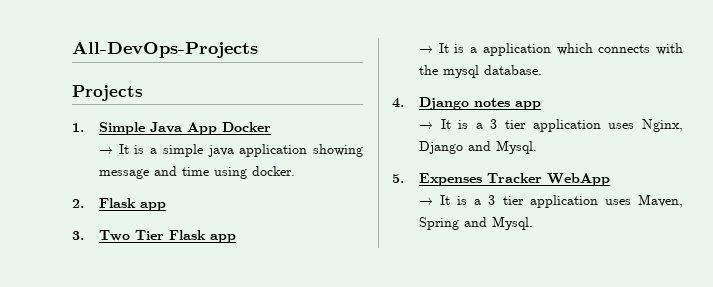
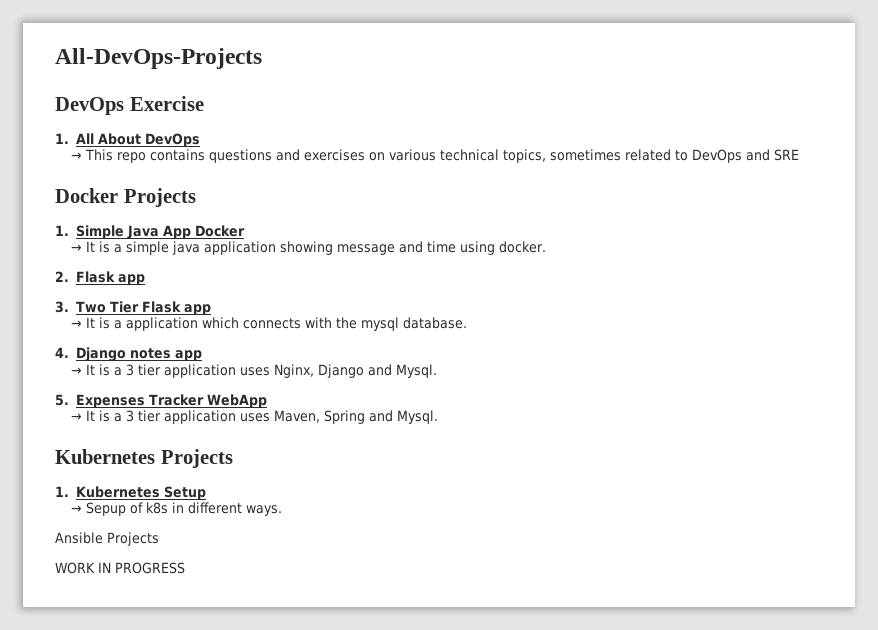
- Projects
+ DevOps Exercise
+ 1. All About DevOps
+ → This repo contains questions and exercises on various technical topics, sometimes related to DevOps and SRE
+ Docker Projects
+ Kubernetes Projects
+ 1. Kubernetes Setup
+ → Sepup of k8s in different ways.
+ Ansible Projects
+ WORK IN PROGRESS

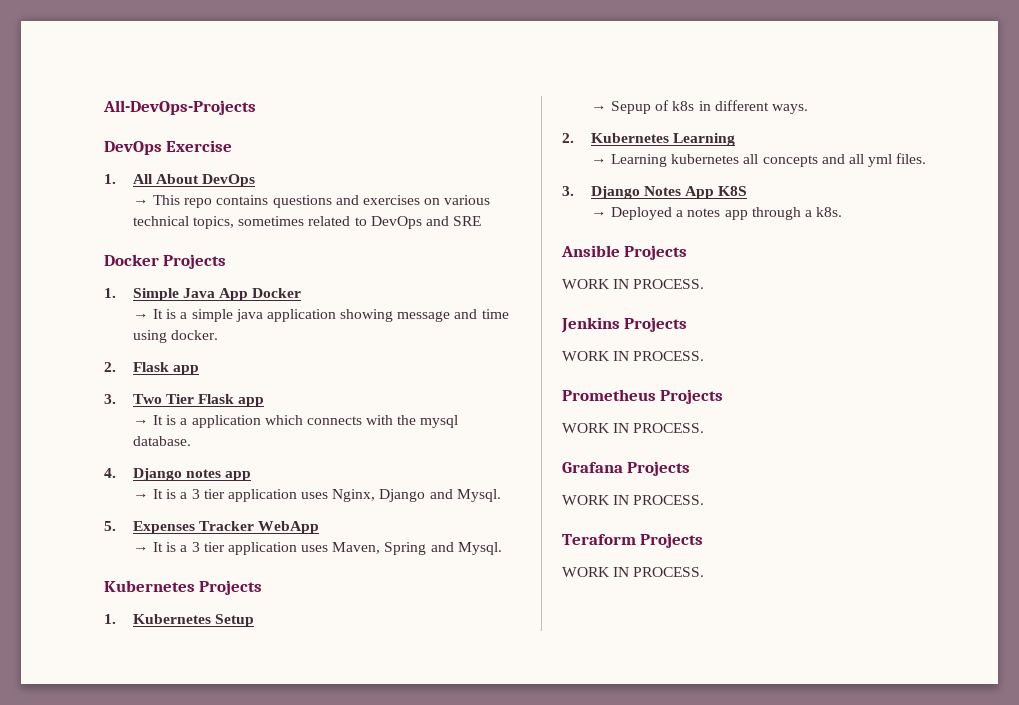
+ 2. Kubernetes Learning
+ → Learning kubernetes all concepts and all yml files.
+ 3. Django Notes App K8S
+ → Deployed a notes app through a k8s.
  Ansible Projects
- WORK IN PROGRESS
+ WORK IN PROCESS.
+ Jenkins Projects
+ WORK IN PROCESS.
+ Prometheus Projects
+ WORK IN PROCESS.
+ Grafana Projects
+ WORK IN PROCESS.
+ Teraform Projects
+ WORK IN PROCESS.

